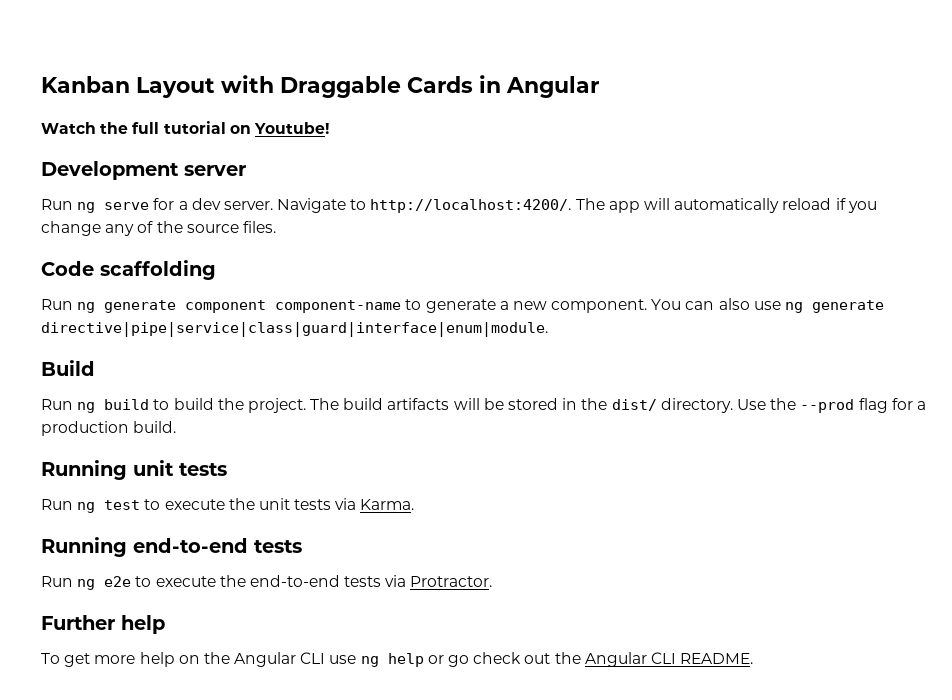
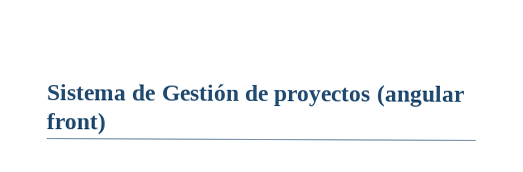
- Kanban Layout with Draggable Cards in Angular
- Watch the full tutorial on Youtube!
- Development server
- Run ng serve for a dev server. Navigate to http://localhost:4200/. The app will automatically reload if you change any of the source files.
- Code scaffolding
- Run ng generate component component-name to generate a new component. You can also use ng generate directive|pipe|service|class|guard|interface|enum|module.
- Build
- Run ng build to build the project. The build artifacts will be stored in the dist/ directory. Use the --prod flag for a production build.
- Running unit tests
- Run ng test to execute the unit tests via Karma.
- Running end-to-end tests
- Run ng e2e to execute the end-to-end tests via Protractor.
- Further help
- To get more help on the Angular CLI use ng help or go check out the Angular CLI README.
+ Sistema de Gestión de proyectos (angular front)

